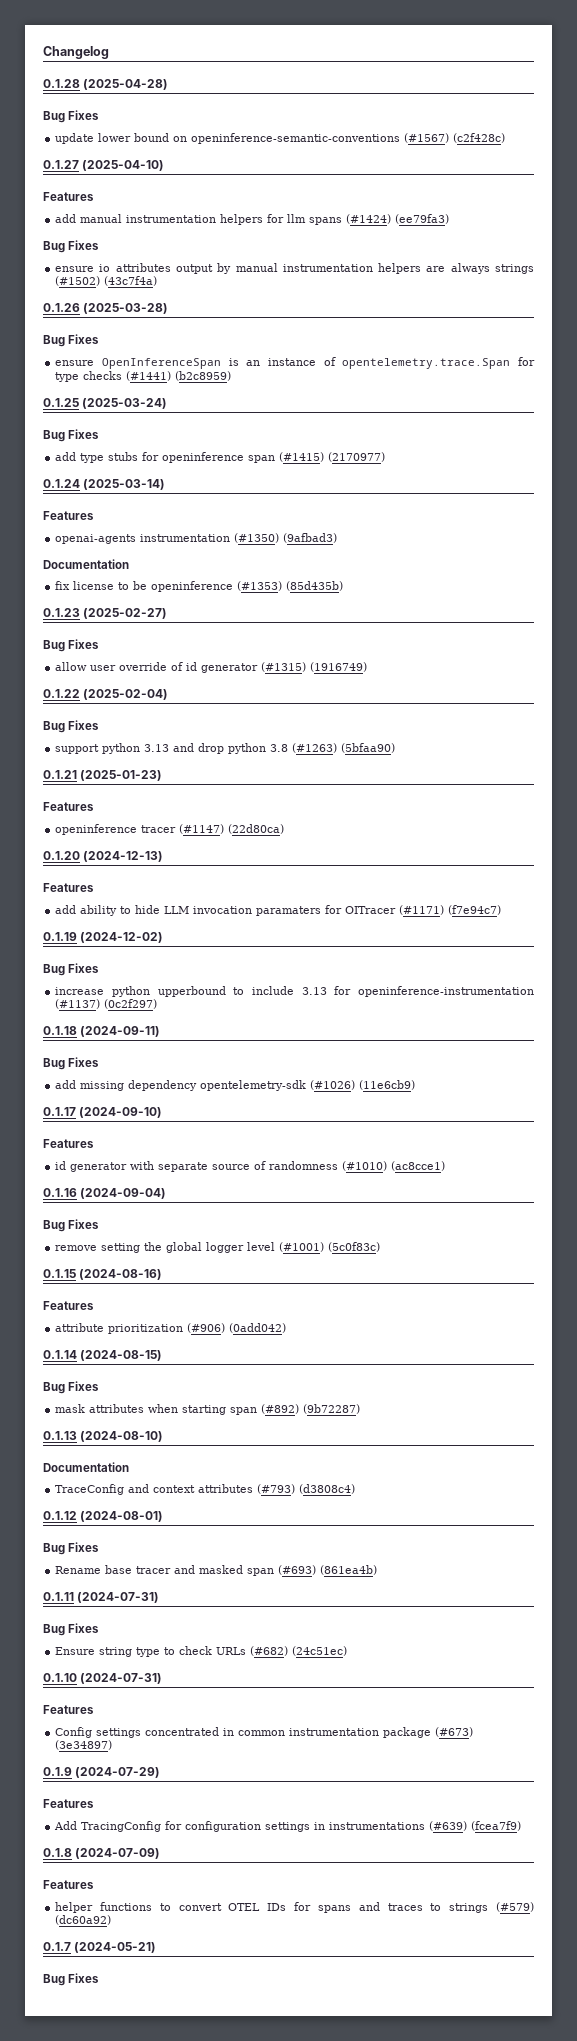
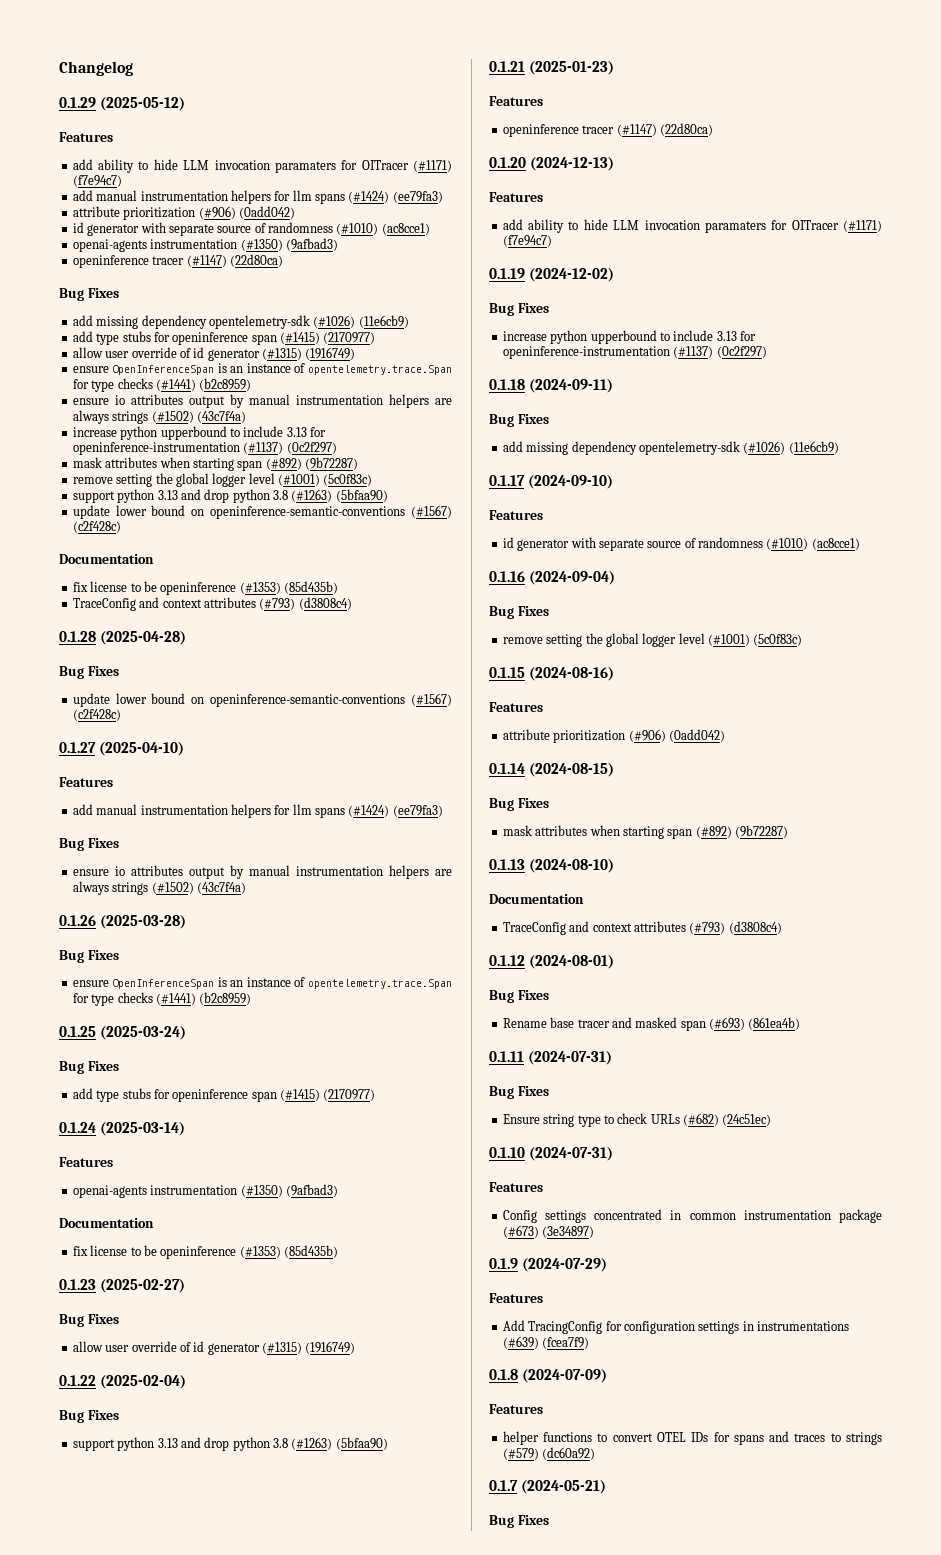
+ 0.1.29 (2025-05-12)
+ Features
+ add ability to hide LLM invocation paramaters for OITracer (#1171) (f7e94c7)
+ add manual instrumentation helpers for llm spans (#1424) (ee79fa3)
+ attribute prioritization (#906) (0add042)
+ id generator with separate source of randomness (#1010) (ac8cce1)
+ openai-agents instrumentation (#1350) (9afbad3)
+ openinference tracer (#1147) (22d80ca)
+ Bug Fixes
+ add missing dependency opentelemetry-sdk (#1026) (11e6cb9)
+ add type stubs for openinference span (#1415) (2170977)
+ allow user override of id generator (#1315) (1916749)
+ ensure OpenInferenceSpan is an instance of opentelemetry.trace.Span for type checks (#1441) (b2c8959)
+ ensure io attributes output by manual instrumentation helpers are always strings (#1502) (43c7f4a)
+ increase python upperbound to include 3.13 for openinference-instrumentation (#1137) (0c2f297)
+ mask attributes when starting span (#892) (9b72287)
+ remove setting the global logger level (#1001) (5c0f83c)
+ support python 3.13 and drop python 3.8 (#1263) (5bfaa90)
+ update lower bound on openinference-semantic-conventions (#1567) (c2f428c)
+ Documentation
+ fix license to be openinference (#1353) (85d435b)
+ TraceConfig and context attributes (#793) (d3808c4)

